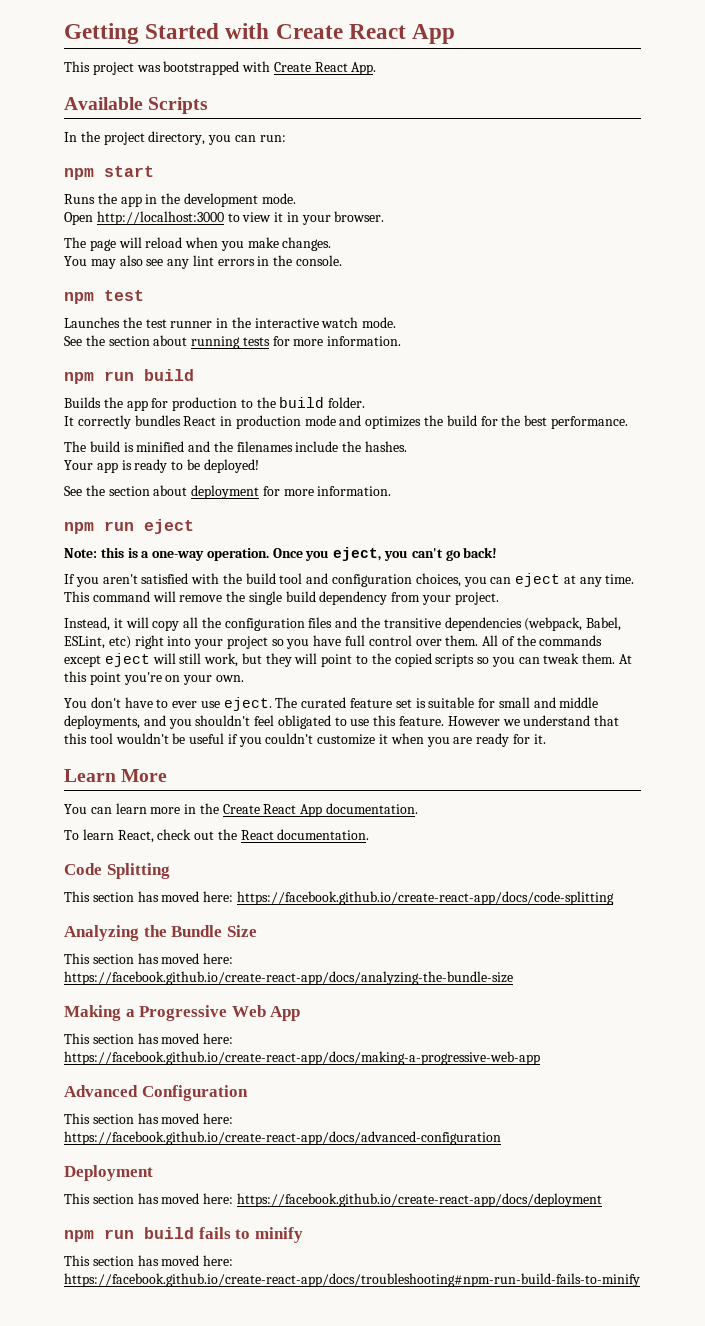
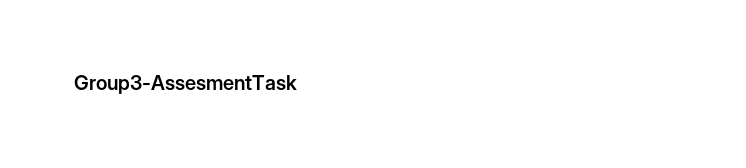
- Getting Started with Create React App
- This project was bootstrapped with Create React App.
- Available Scripts
- In the project directory, you can run:
- npm start
- Runs the app in the development mode.
- Open http://localhost:3000 to view it in your browser.
- The page will reload when you make changes.
- You may also see any lint errors in the console.
- npm test
- Launches the test runner in the interactive watch mode.
- See the section about running tests for more information.
- npm run build
- Builds the app for production to the build folder.
- It correctly bundles React in production mode and optimizes the build for the best performance.
- The build is minified and the filenames include the hashes.
- Your app is ready to be deployed!
- See the section about deployment for more information.
- npm run eject
- Note: this is a one-way operation. Once you eject, you can't go back!
- If you aren't satisfied with the build tool and configuration choices, you can eject at any time. This command will remove the single build dependency from your project.
- Instead, it will copy all the configuration files and the transitive dependencies (webpack, Babel, ESLint, etc) right into your project so you have full control over them. All of the commands except eject will still work, but they will point to the copied scripts so you can tweak them. At this point you're on your own.
- You don't have to ever use eject. The curated feature set is suitable for small and middle deployments, and you shouldn't feel obligated to use this feature. However we understand that this tool wouldn't be useful if you couldn't customize it when you are ready for it.
- Learn More
- You can learn more in the Create React App documentation.
- To learn React, check out the React documentation.
- Code Splitting
- This section has moved here: https://facebook.github.io/create-react-app/docs/code-splitting
- Analyzing the Bundle Size
- This section has moved here: https://facebook.github.io/create-react-app/docs/analyzing-the-bundle-size
- Making a Progressive Web App
- This section has moved here: https://facebook.github.io/create-react-app/docs/making-a-progressive-web-app
- Advanced Configuration
- This section has moved here: https://facebook.github.io/create-react-app/docs/advanced-configuration
- Deployment
- This section has moved here: https://facebook.github.io/create-react-app/docs/deployment
- npm run build fails to minify
- This section has moved here: https://facebook.github.io/create-react-app/docs/troubleshooting#npm-run-build-fails-to-minify
+ Group3-AssesmentTask

